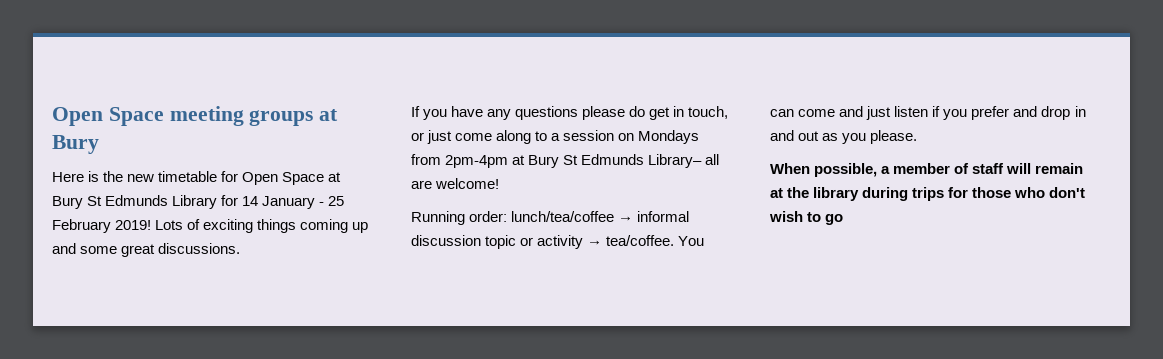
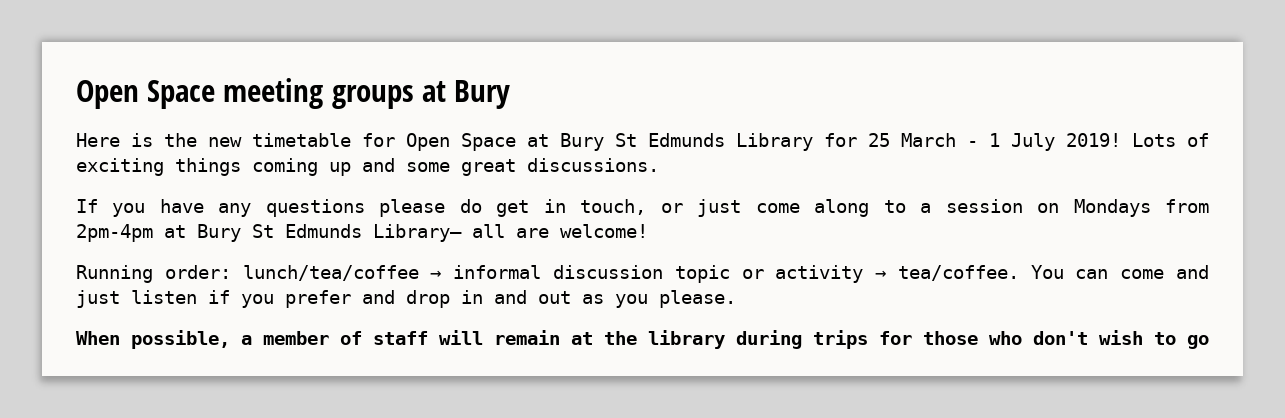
- Here is the new timetable for Open Space at Bury St Edmunds Library for 14 January - 25 February 2019!
+ Here is the new timetable for Open Space at Bury St Edmunds Library for 25 March - 1 July 2019!

